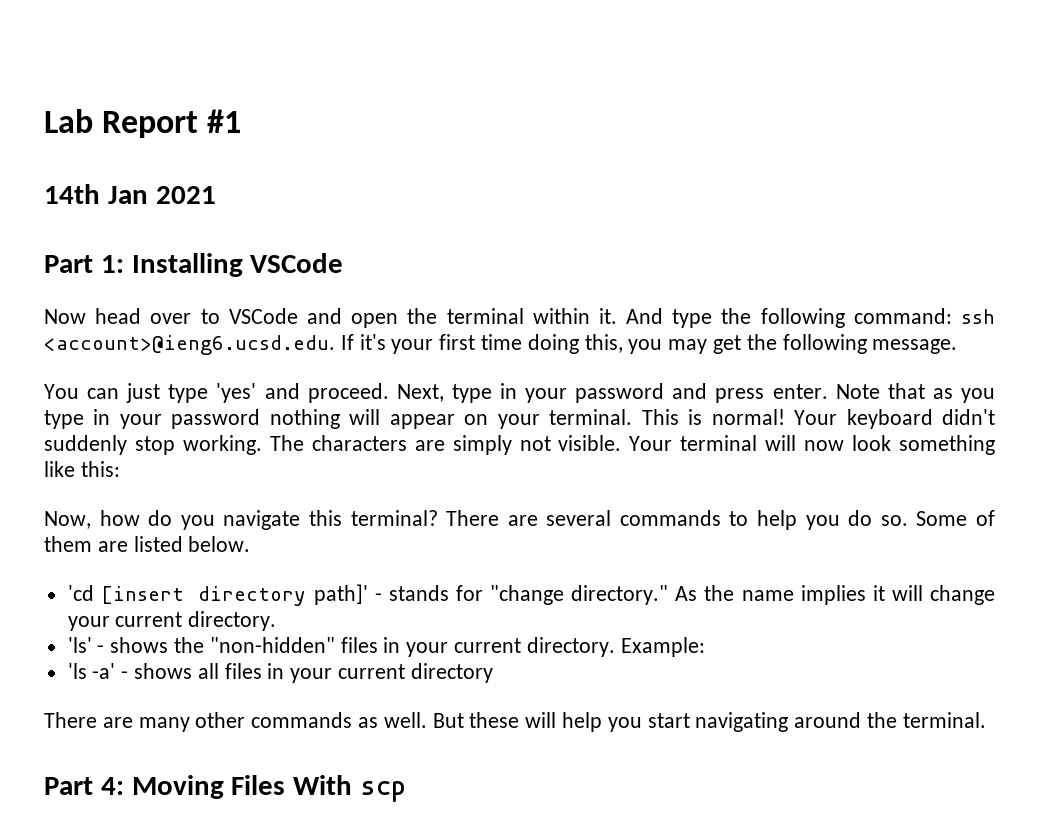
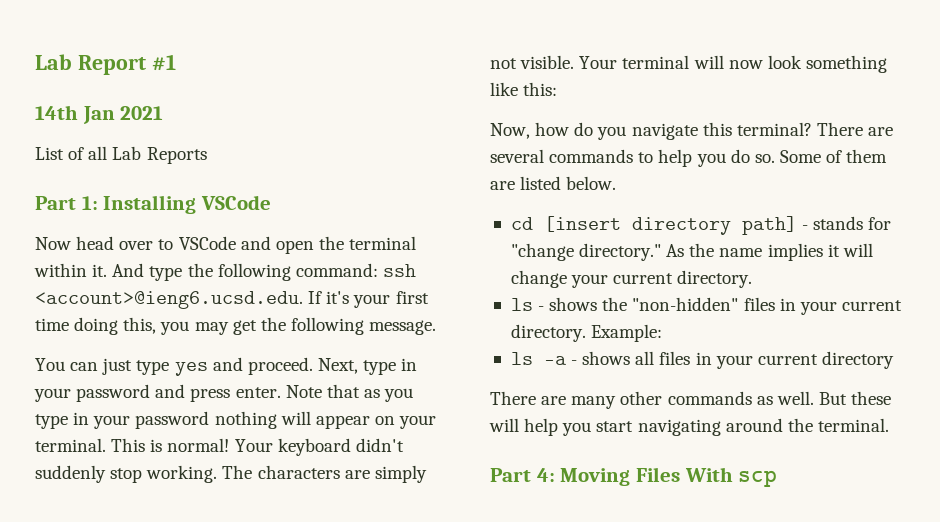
+ List of all Lab Reports
- You can just type 'yes' and proceed.
+ You can just type yes and proceed.
- 'cd [insert directory path]' - stands for "change directory."
+ cd [insert directory path] - stands for "change directory."
- 'ls' - shows the "non-hidden" files in your current directory.
+ ls - shows the "non-hidden" files in your current directory.
- 'ls -a' - shows all files in your current directory
+ ls -a - shows all files in your current directory

